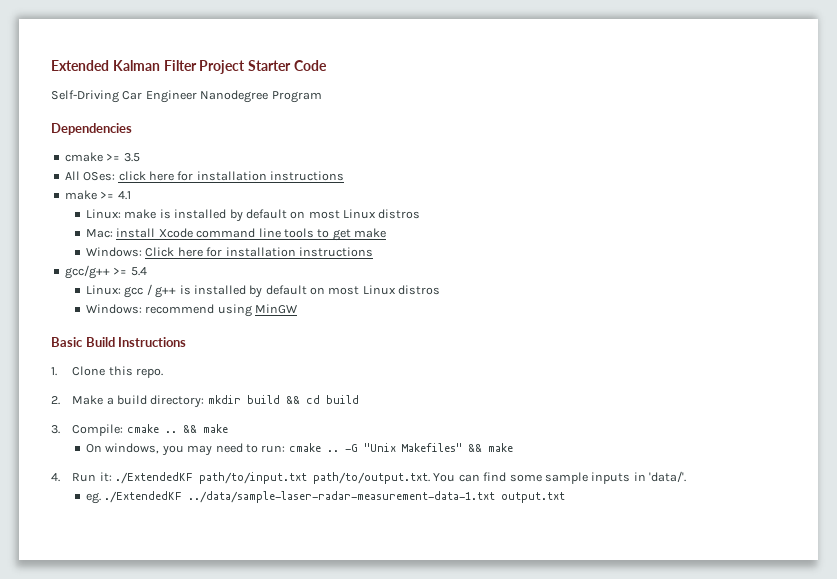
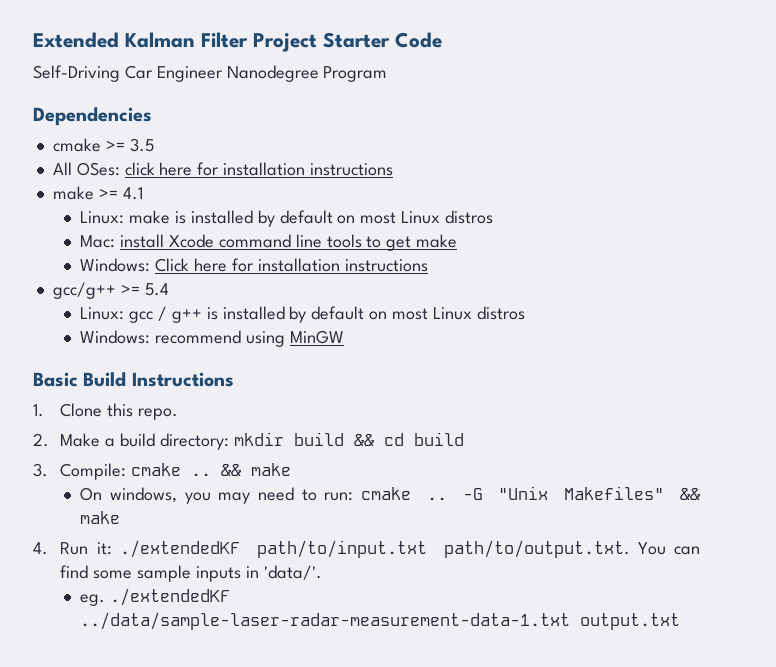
- 4. Run it: ./ExtendedKF path/to/input.txt path/to/output.txt. You can find some sample inputs in 'data/'.
+ 4. Run it: ./extendedKF path/to/input.txt path/to/output.txt. You can find some sample inputs in 'data/'.
- eg. ./ExtendedKF ../data/sample-laser-radar-measurement-data-1.txt output.txt
+ eg. ./extendedKF ../data/sample-laser-radar-measurement-data-1.txt output.txt

